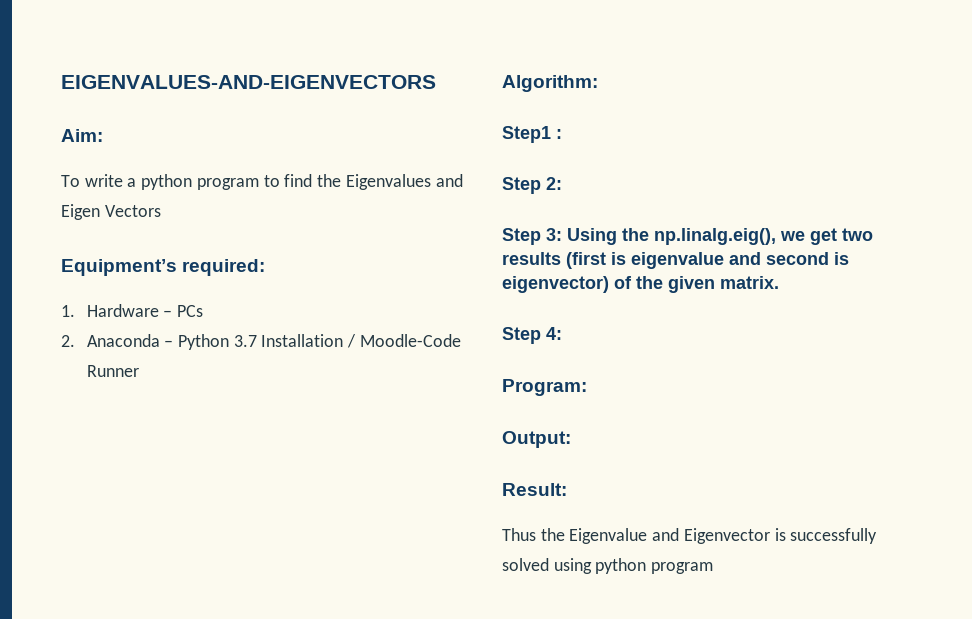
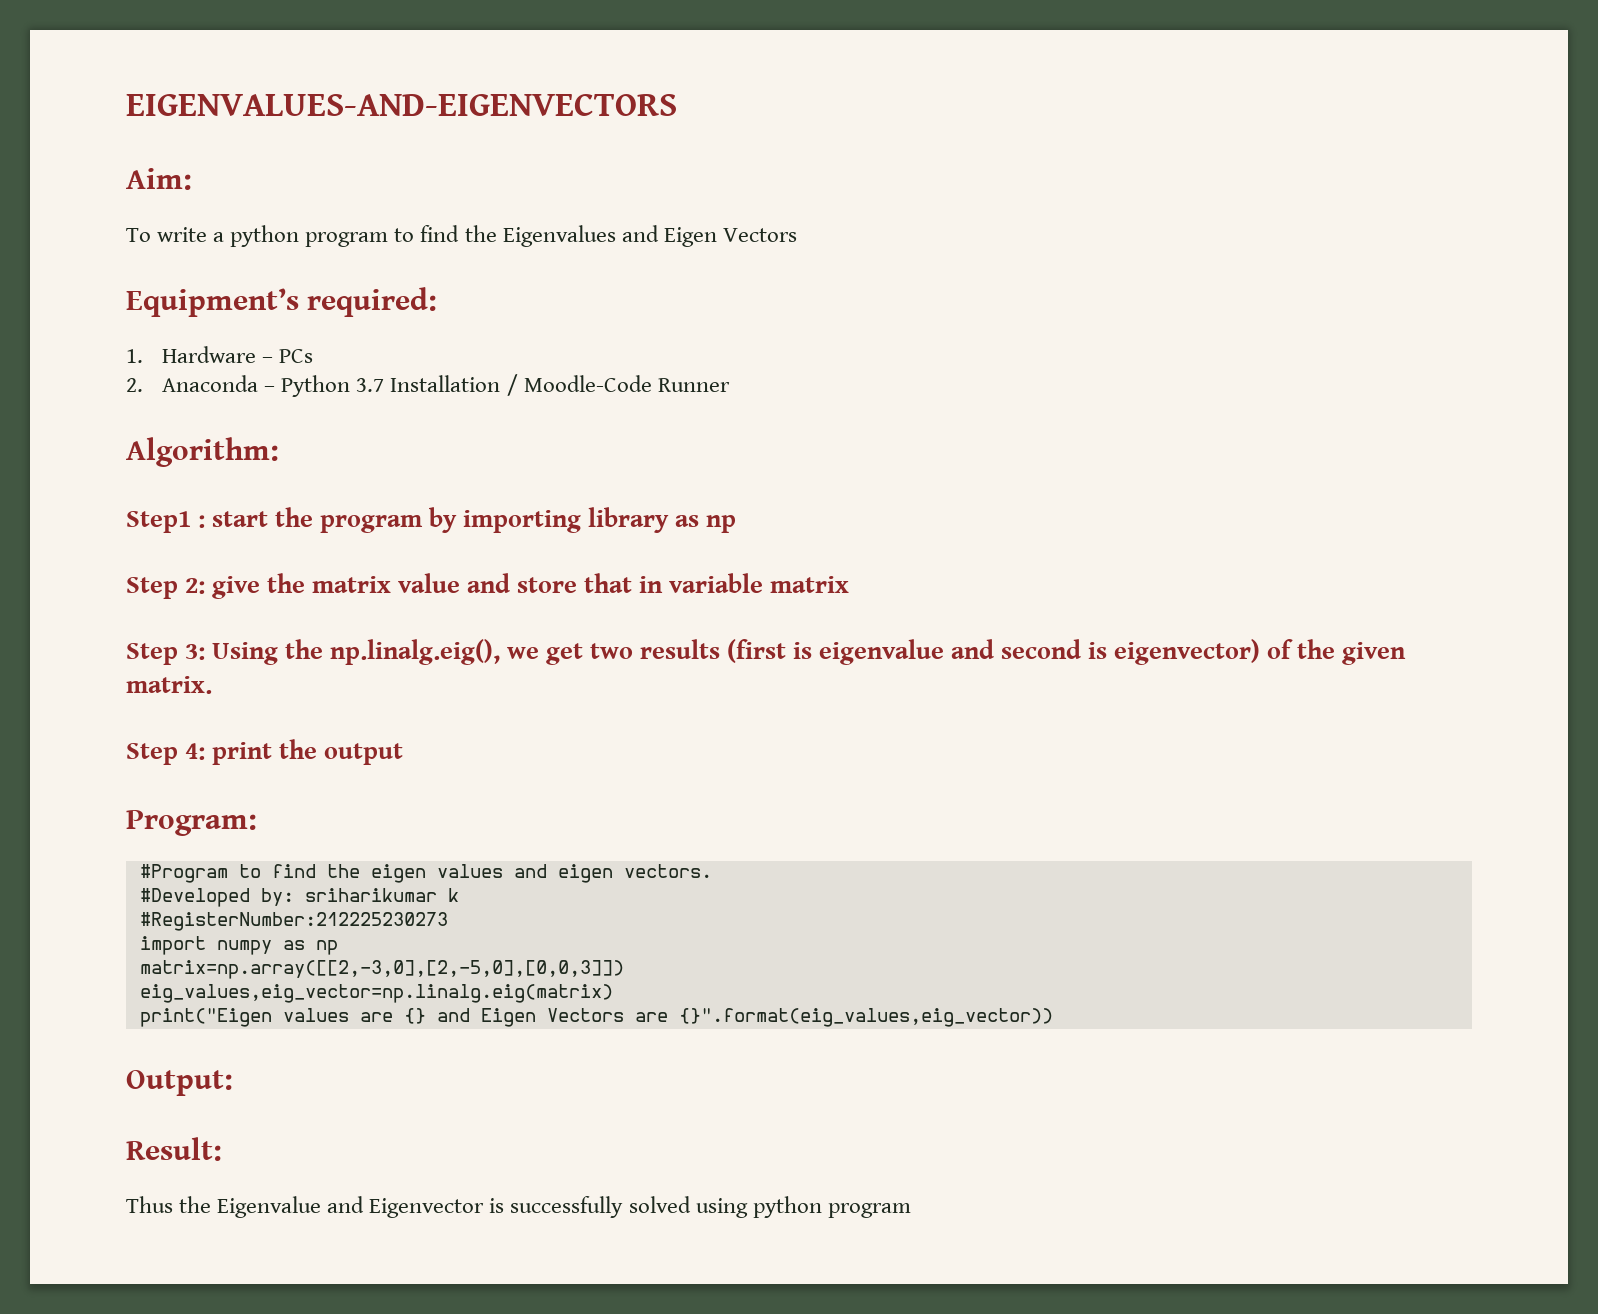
- Step1 :
- Step 2:
+ Step1 : start the program by importing library as np
+ Step 2: give the matrix value and store that in variable matrix
- Step 4:
+ Step 4: print the output
  Program:
+ #Program to find the eigen values and eigen vectors.
+ #Developed by: sriharikumar k
+ #RegisterNumber:212225230273
+ import numpy as np
+ matrix=np.array([[2,-3,0],[2,-5,0],[0,0,3]])
+ eig_values,eig_vector=np.linalg.eig(matrix)
+ print("Eigen values are {} and Eigen Vectors are {}".format(eig_values,eig_vector))

